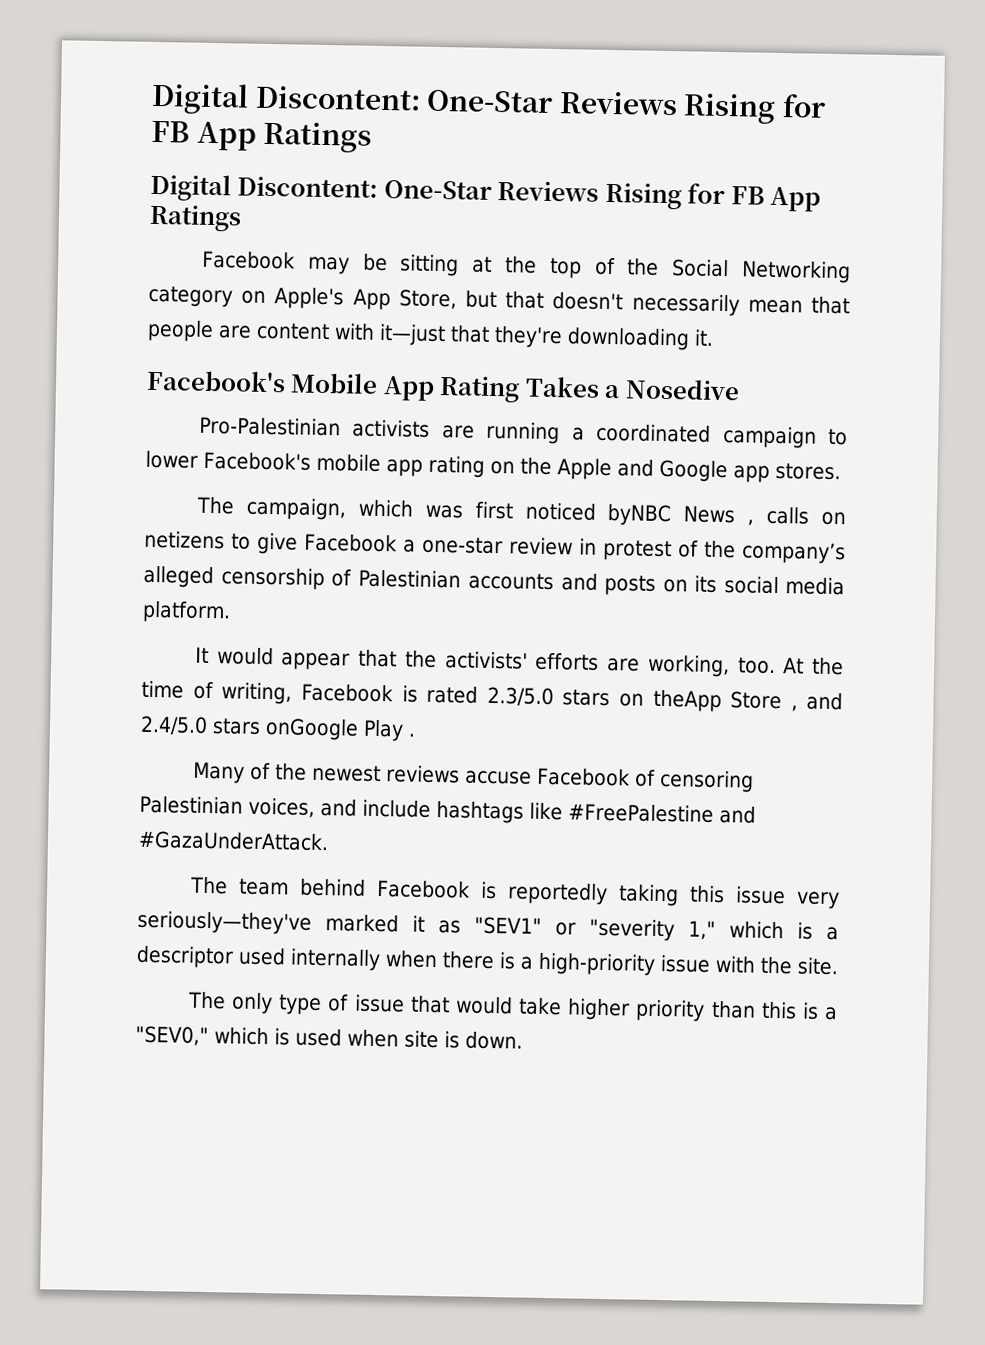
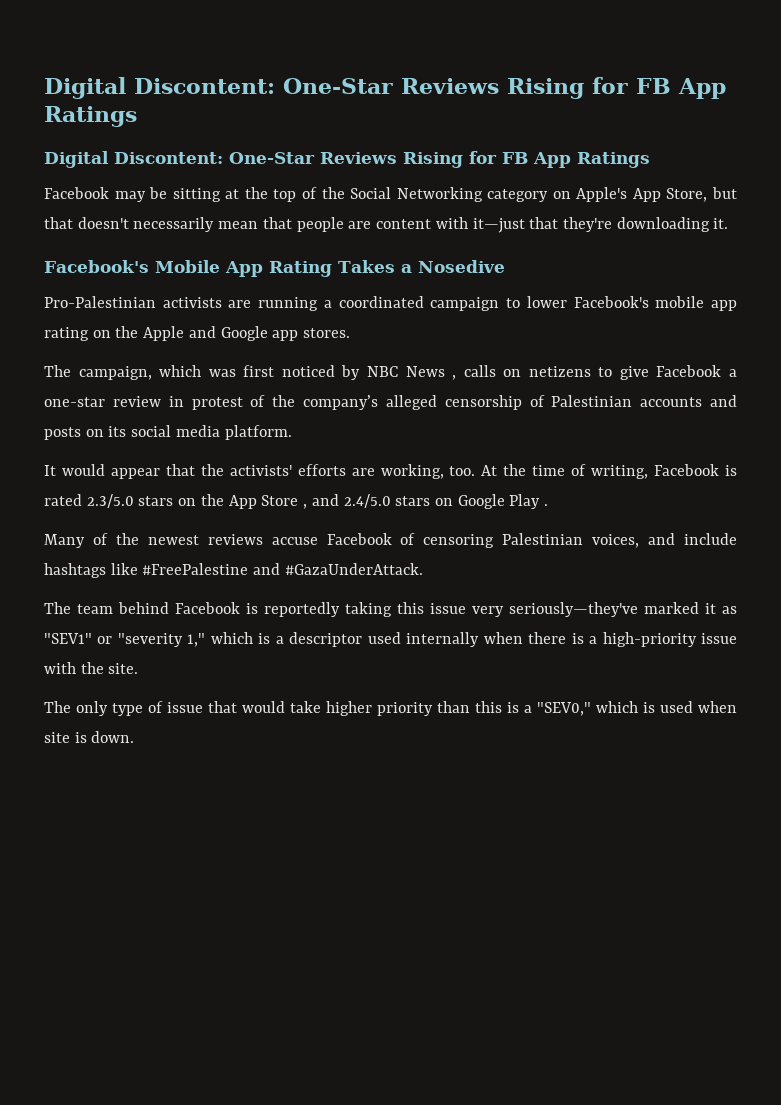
- The campaign, which was first noticed byNBC News , calls on netizens to give Facebook a one-star review in protest of the company’s alleged censorship of Palestinian accounts and posts on its social media platform.
+ The campaign, which was first noticed by NBC News , calls on netizens to give Facebook a one-star review in protest of the company’s alleged censorship of Palestinian accounts and posts on its social media platform.
- At the time of writing, Facebook is rated 2.3/5.0 stars on theApp Store , and 2.4/5.0 stars onGoogle Play .
+ At the time of writing, Facebook is rated 2.3/5.0 stars on the App Store , and 2.4/5.0 stars on Google Play .

